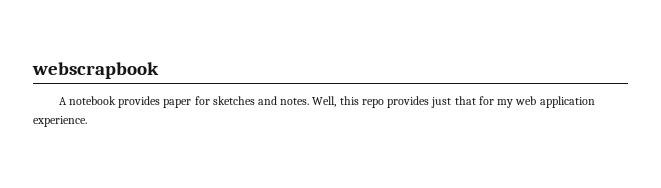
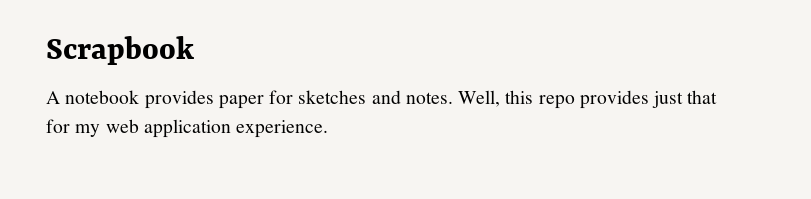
- webscrapbook
+ Scrapbook

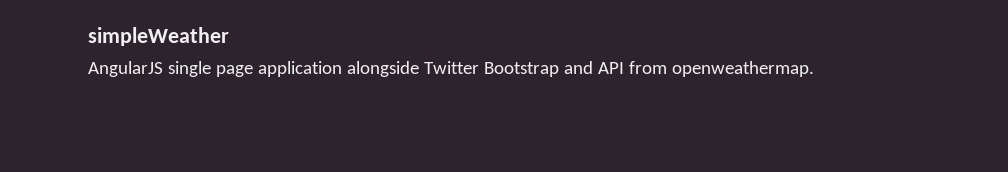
- Scrapbook
- A notebook provides paper for sketches and notes. Well, this repo provides just that for my web application experience.
+ simpleWeather
+ AngularJS single page application alongside Twitter Bootstrap and API from openweathermap.

